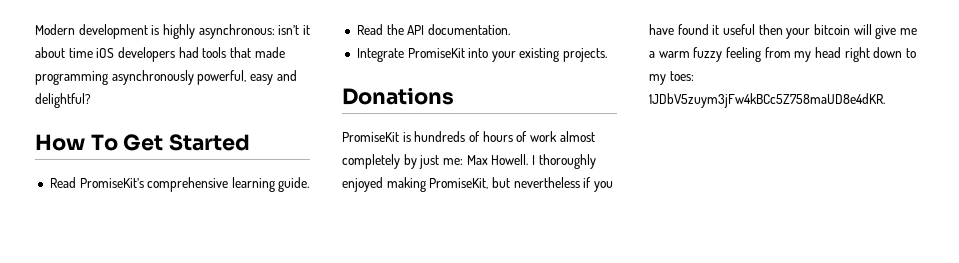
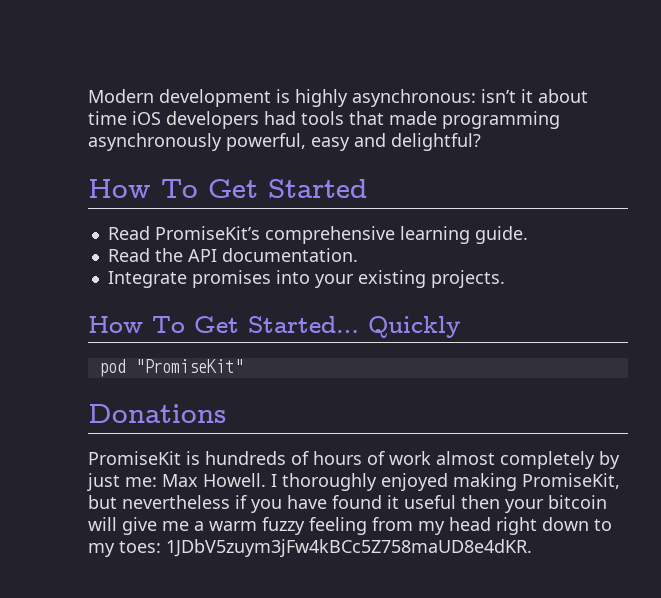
- Integrate PromiseKit into your existing projects.
+ Integrate promises into your existing projects.
+ How To Get Started… Quickly
+ pod "PromiseKit"

